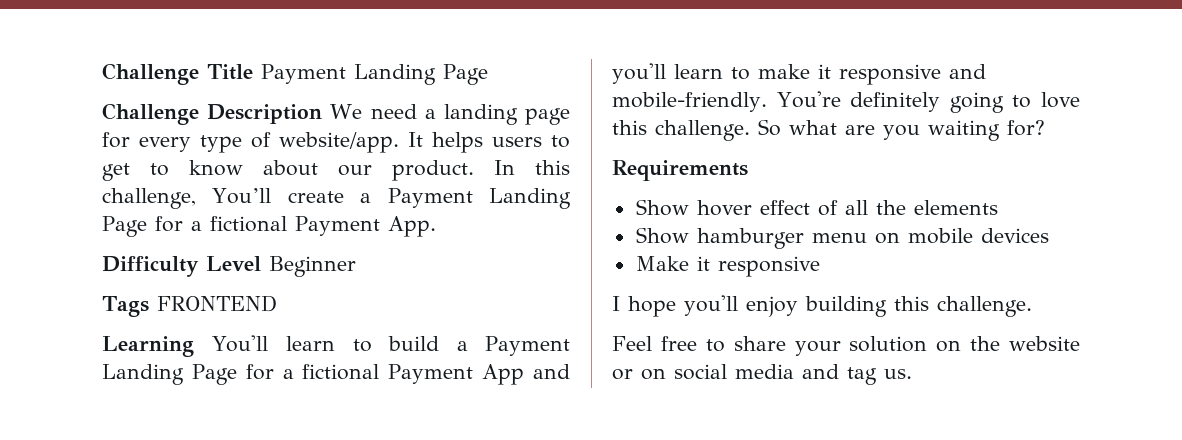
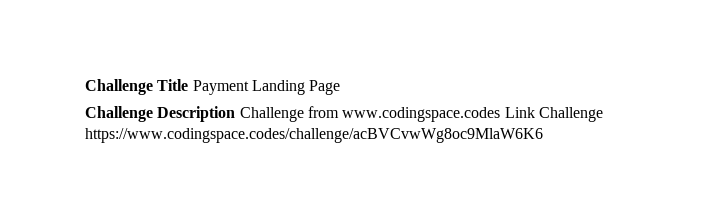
- Challenge Description We need a landing page for every type of website/app. It helps users to get to know about our product. In this challenge, You’ll create a Payment Landing Page for a fictional Payment App.
- Difficulty Level Beginner
- Tags FRONTEND
- Learning You'll learn to build a Payment Landing Page for a fictional Payment App and you'll learn to make it responsive and mobile-friendly. You're definitely going to love this challenge. So what are you waiting for?
- Requirements
- Show hover effect of all the elements
- Show hamburger menu on mobile devices
- Make it responsive
- I hope you'll enjoy building this challenge.
- Feel free to share your solution on the website or on social media and tag us.
+ Challenge Description Challenge from www.codingspace.codes Link Challenge https://www.codingspace.codes/challenge/acBVCvwWg8oc9MlaW6K6

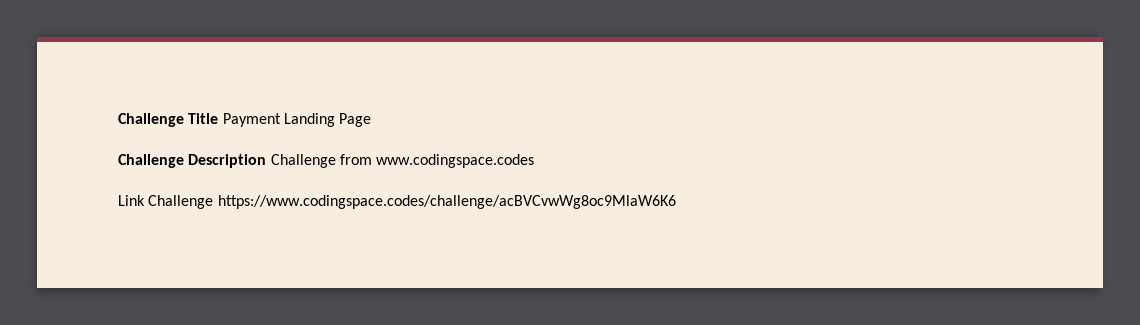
- Challenge Description Challenge from www.codingspace.codes Link Challenge https://www.codingspace.codes/challenge/acBVCvwWg8oc9MlaW6K6
+ Challenge Description Challenge from www.codingspace.codes
+ Link Challenge https://www.codingspace.codes/challenge/acBVCvwWg8oc9MlaW6K6

